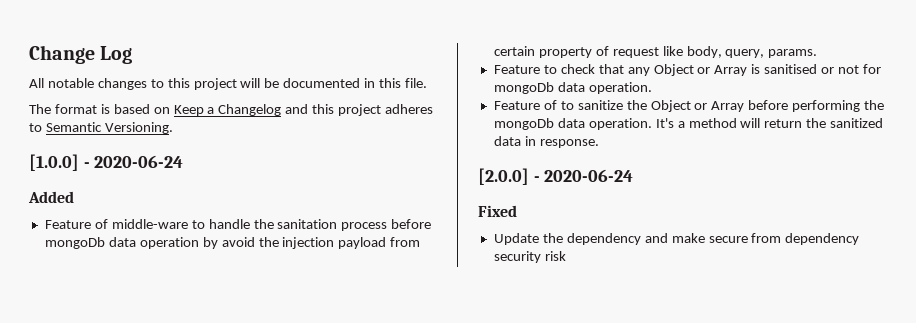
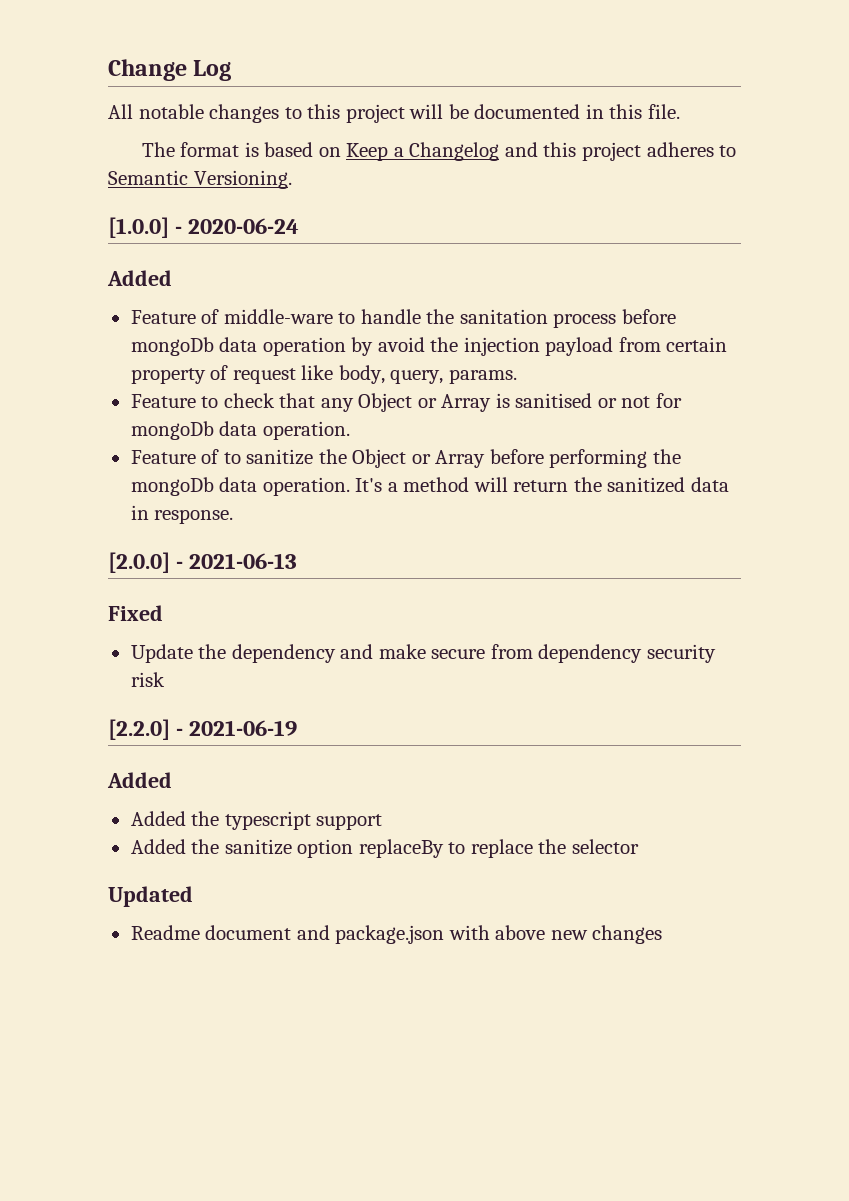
- [2.0.0] - 2020-06-24
+ [2.0.0] - 2021-06-13
+ [2.2.0] - 2021-06-19
+ Added
+ Added the typescript support
+ Added the sanitize option replaceBy to replace the selector
+ Updated
+ Readme document and package.json with above new changes

